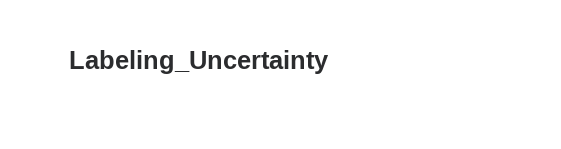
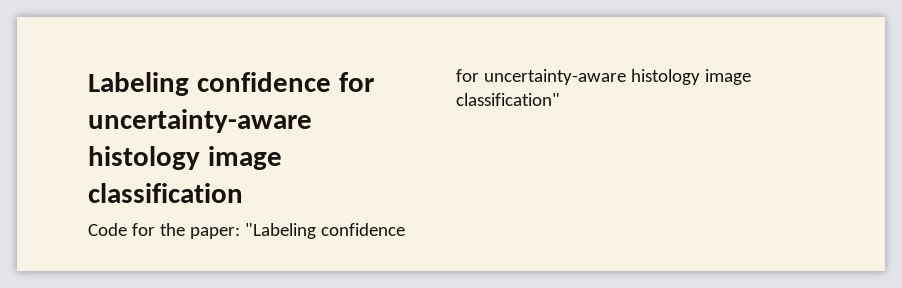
- Labeling_Uncertainty
+ Labeling confidence for uncertainty-aware histology image classification
+ Code for the paper: "Labeling confidence for uncertainty-aware histology image classification"

